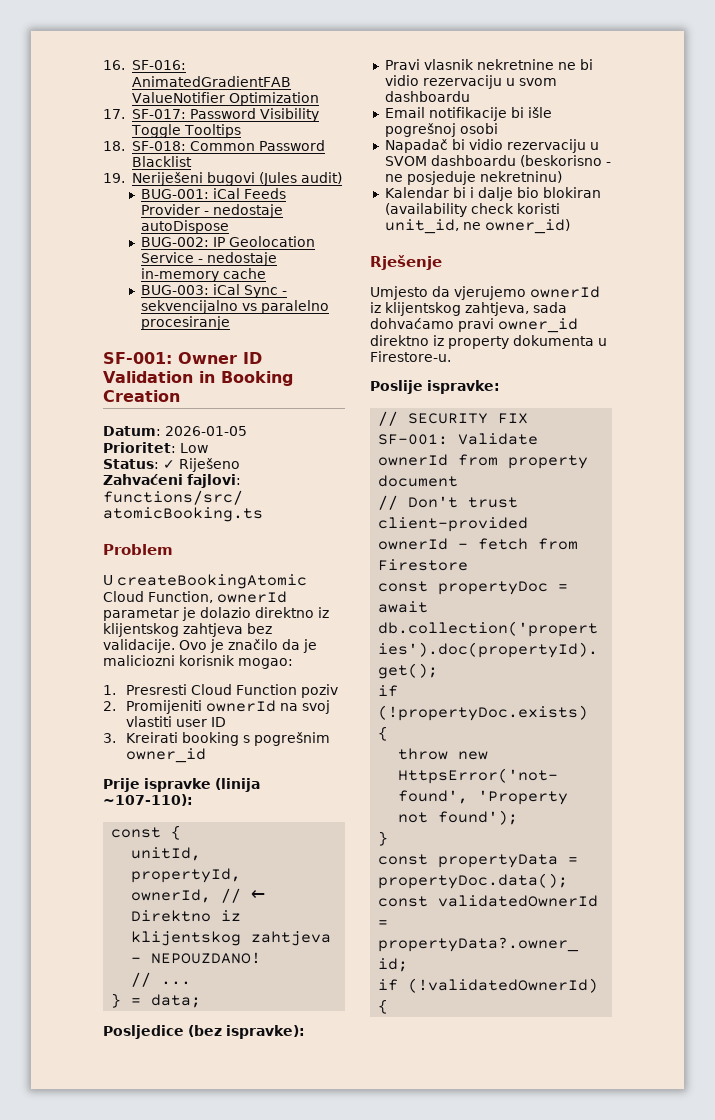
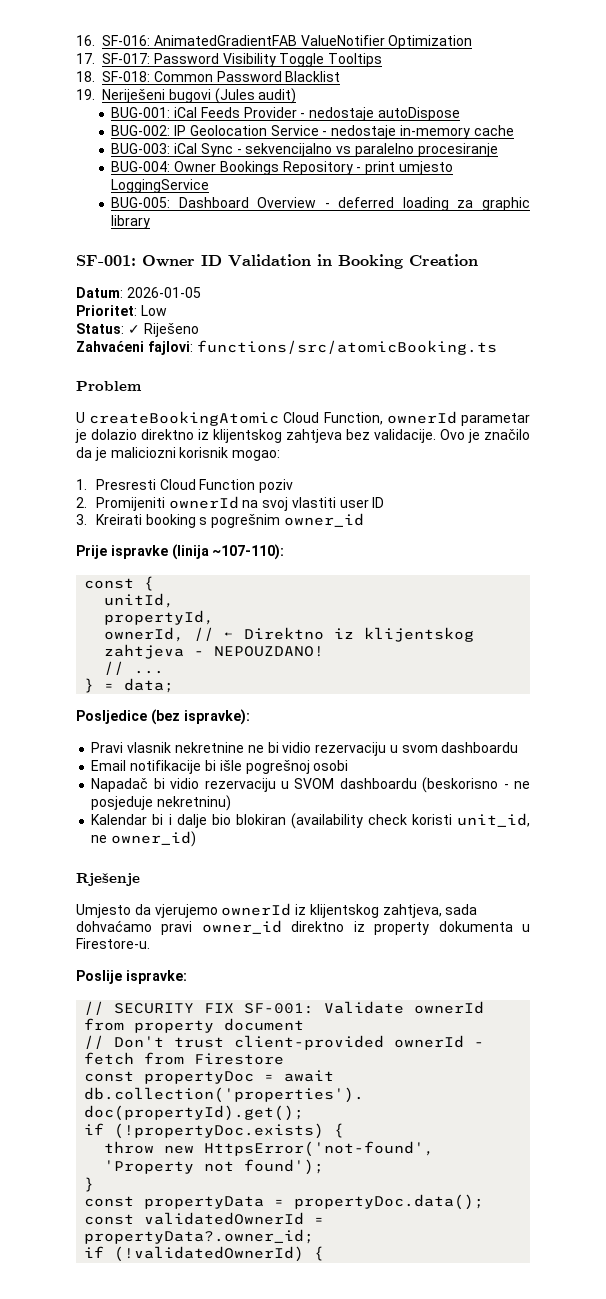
+ BUG-004: Owner Bookings Repository - print umjesto LoggingService
+ BUG-005: Dashboard Overview - deferred loading za graphic library

